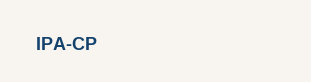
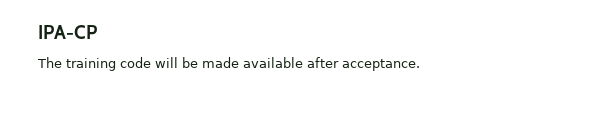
+ The training code will be made available after acceptance.

